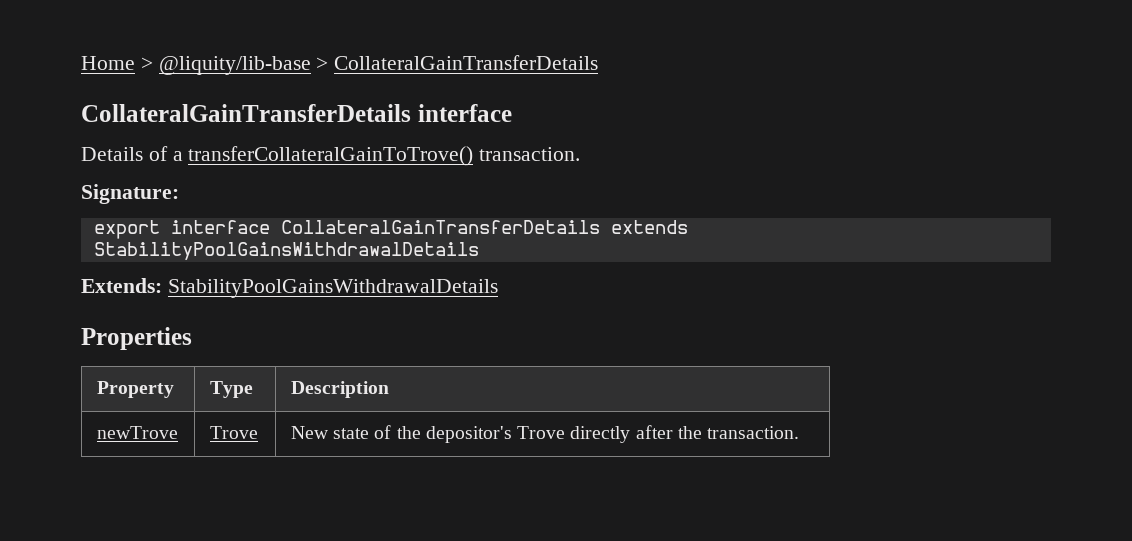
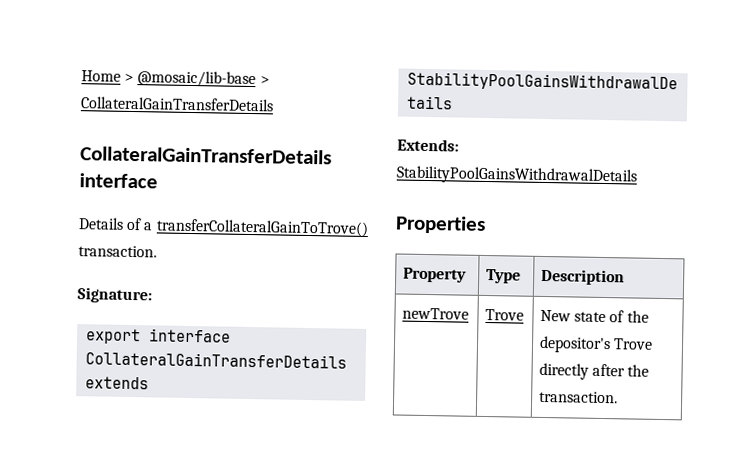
- Home > @liquity/lib-base > CollateralGainTransferDetails
+ Home > @mosaic/lib-base > CollateralGainTransferDetails

